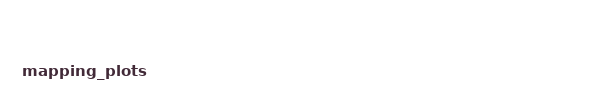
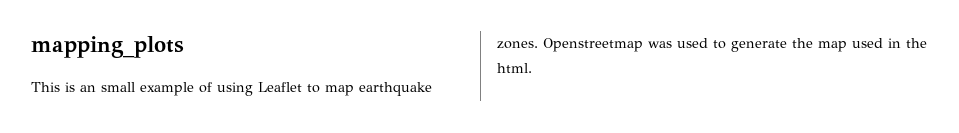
+ This is an small example of using Leaflet to map earthquake zones. Openstreetmap was used to generate the map used in the html.

